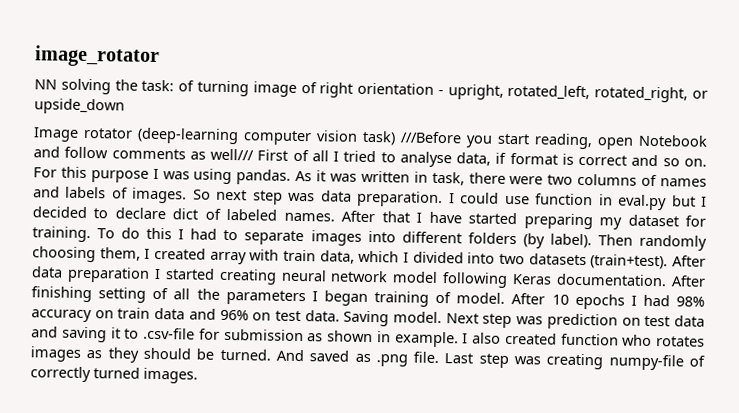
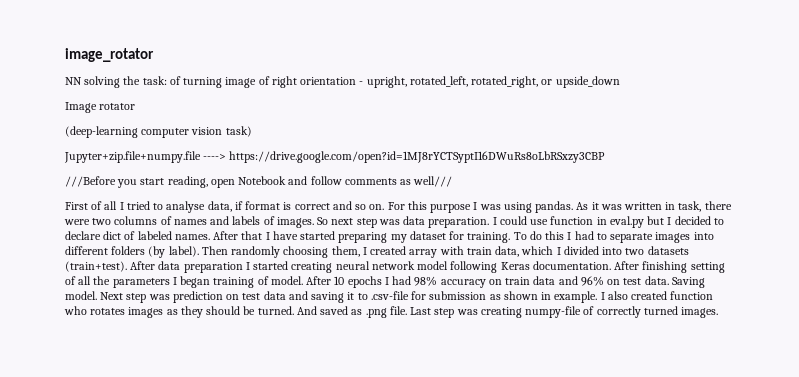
- Image rotator (deep-learning computer vision task) ///Before you start reading, open Notebook and follow comments as well/// First of all I tried to analyse data, if format is correct and so on.
+ Image rotator
+ (deep-learning computer vision task)
+ Jupyter+zip.file+numpy.file ----> https://drive.google.com/open?id=1MJ8rYCTSyptI16DWuRs8oLbRSxzy3CBP
+ ///Before you start reading, open Notebook and follow comments as well///
+ First of all I tried to analyse data, if format is correct and so on.

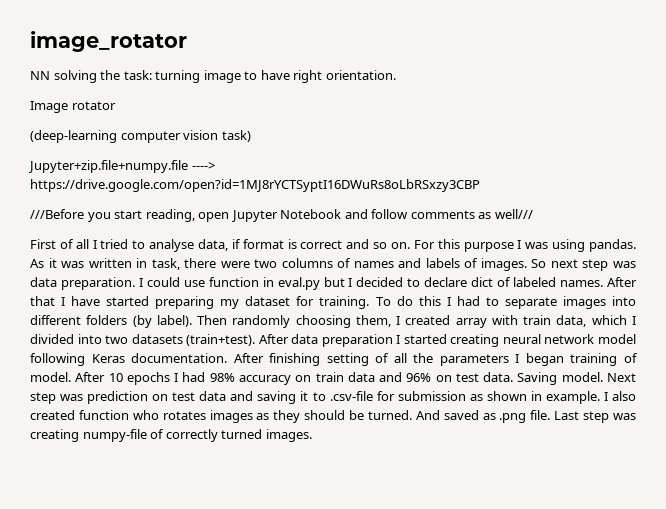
- NN solving the task: of turning image of right orientation - upright, rotated_left, rotated_right, or upside_down
+ NN solving the task: turning image to have right orientation.
- ///Before you start reading, open Notebook and follow comments as well///
+ ///Before you start reading, open Jupyter Notebook and follow comments as well///

